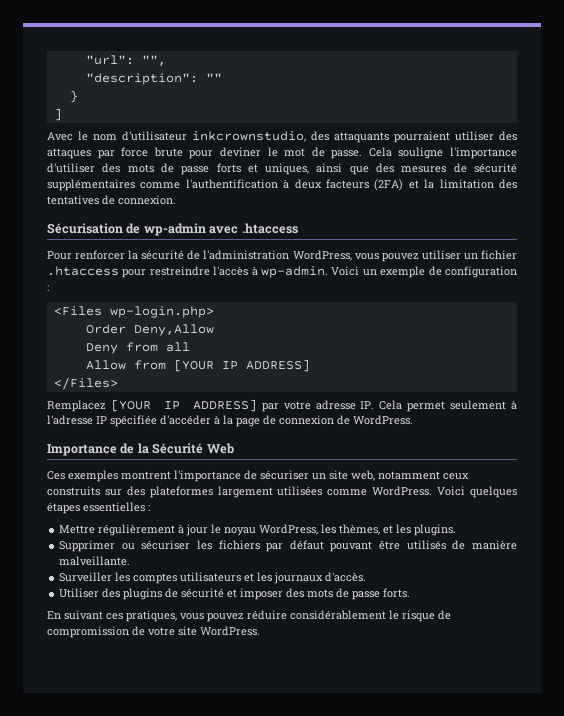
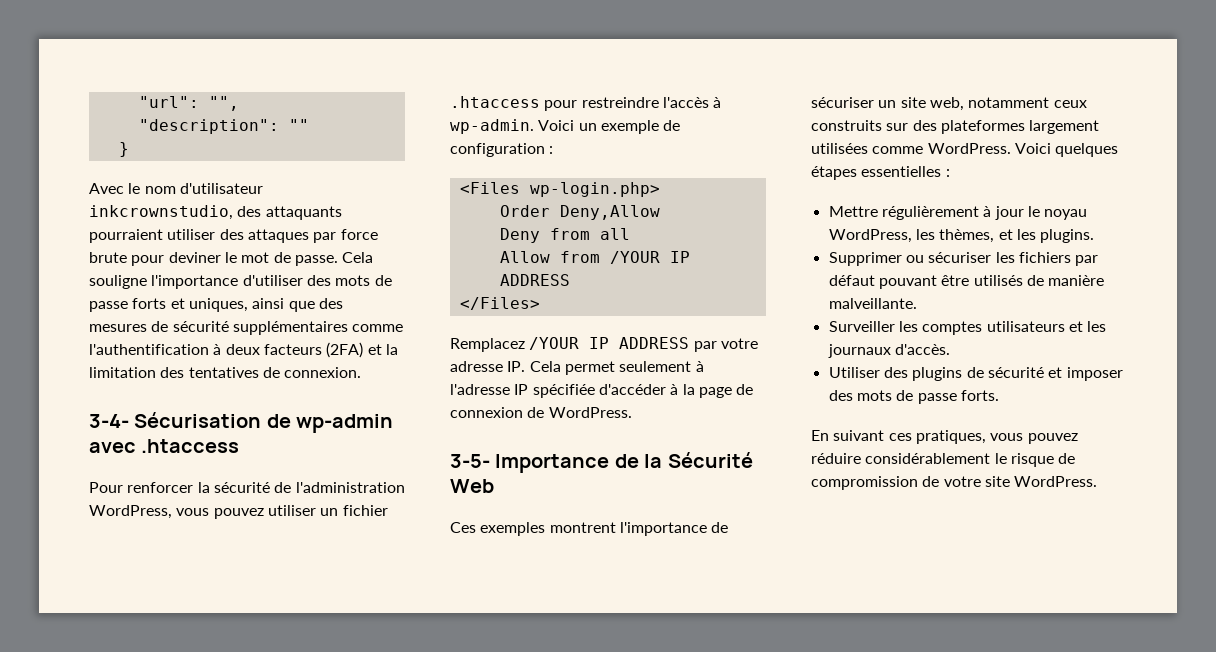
- ]
- Sécurisation de wp-admin avec .htaccess
+ 3-4- Sécurisation de wp-admin avec .htaccess
- Allow from [YOUR IP ADDRESS]
+ Allow from /YOUR IP ADDRESS
- Remplacez [YOUR IP ADDRESS] par votre adresse IP. Cela permet seulement à l'adresse IP spécifiée d'accéder à la page de connexion de WordPress.
+ Remplacez /YOUR IP ADDRESS par votre adresse IP. Cela permet seulement à l'adresse IP spécifiée d'accéder à la page de connexion de WordPress.
- Importance de la Sécurité Web
+ 3-5- Importance de la Sécurité Web

